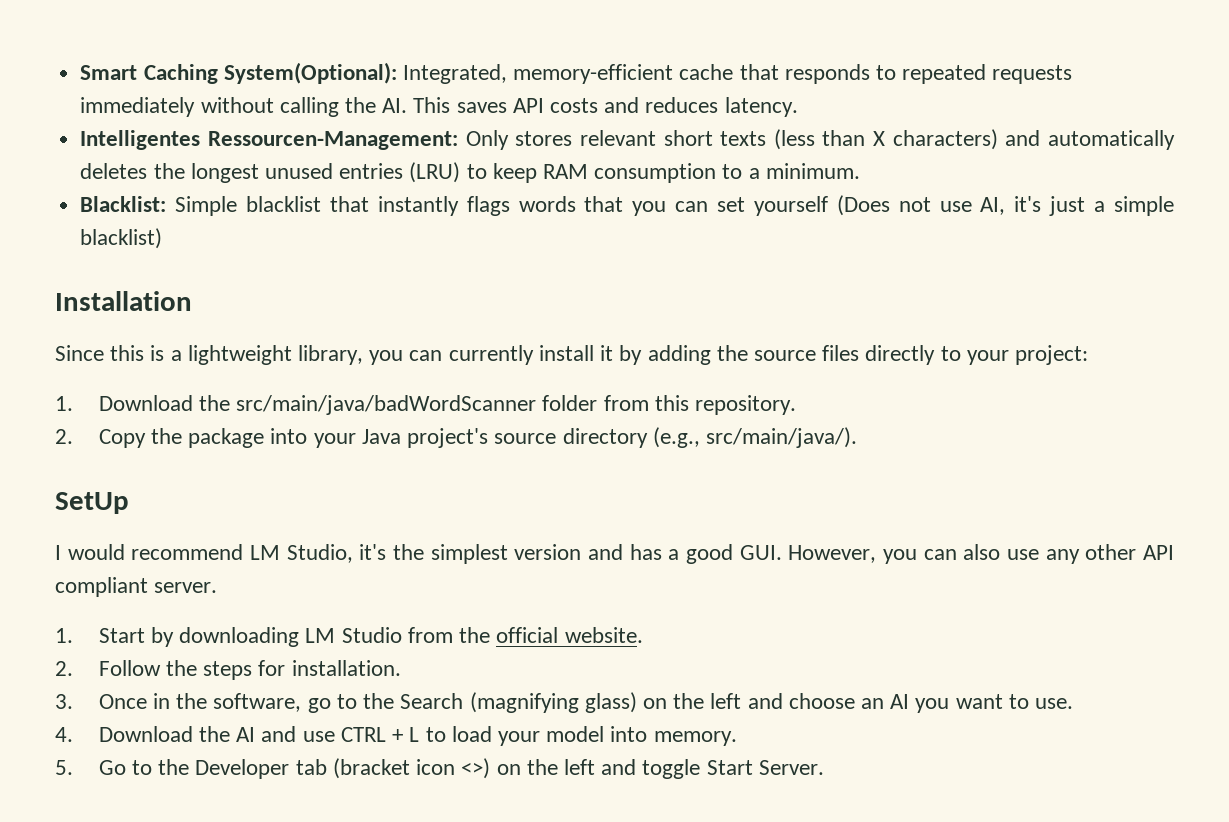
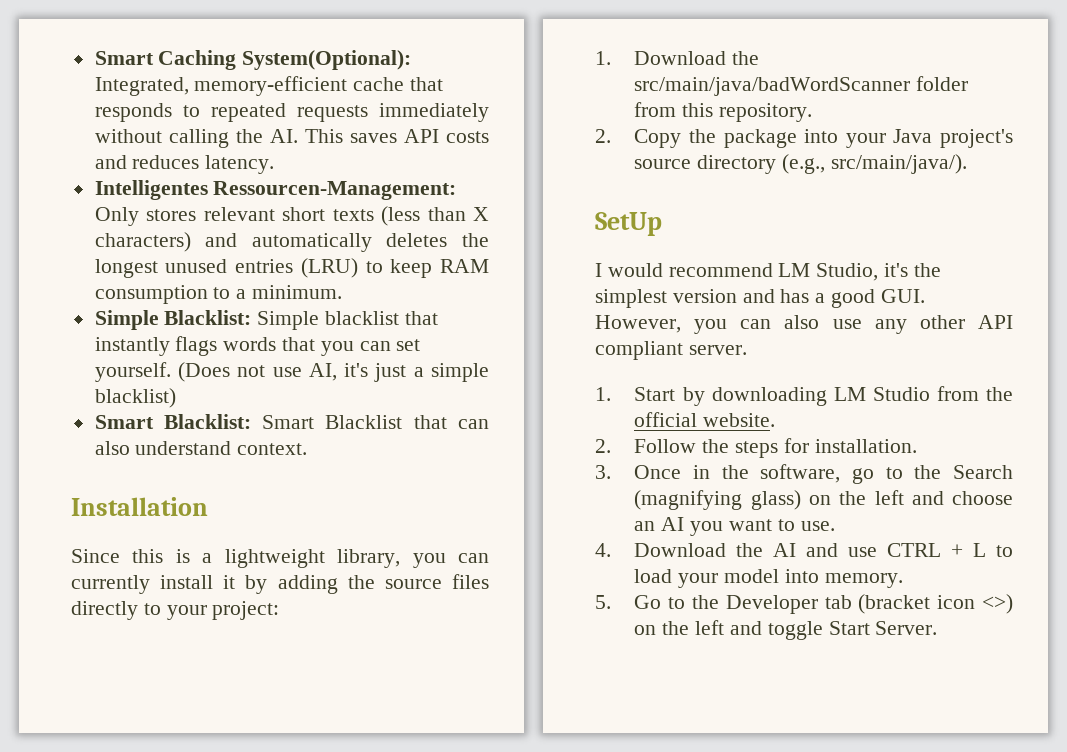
- Blacklist: Simple blacklist that instantly flags words that you can set yourself (Does not use AI, it's just a simple blacklist)
+ Simple Blacklist: Simple blacklist that instantly flags words that you can set yourself. (Does not use AI, it's just a simple blacklist)
+ Smart Blacklist: Smart Blacklist that can also understand context.

